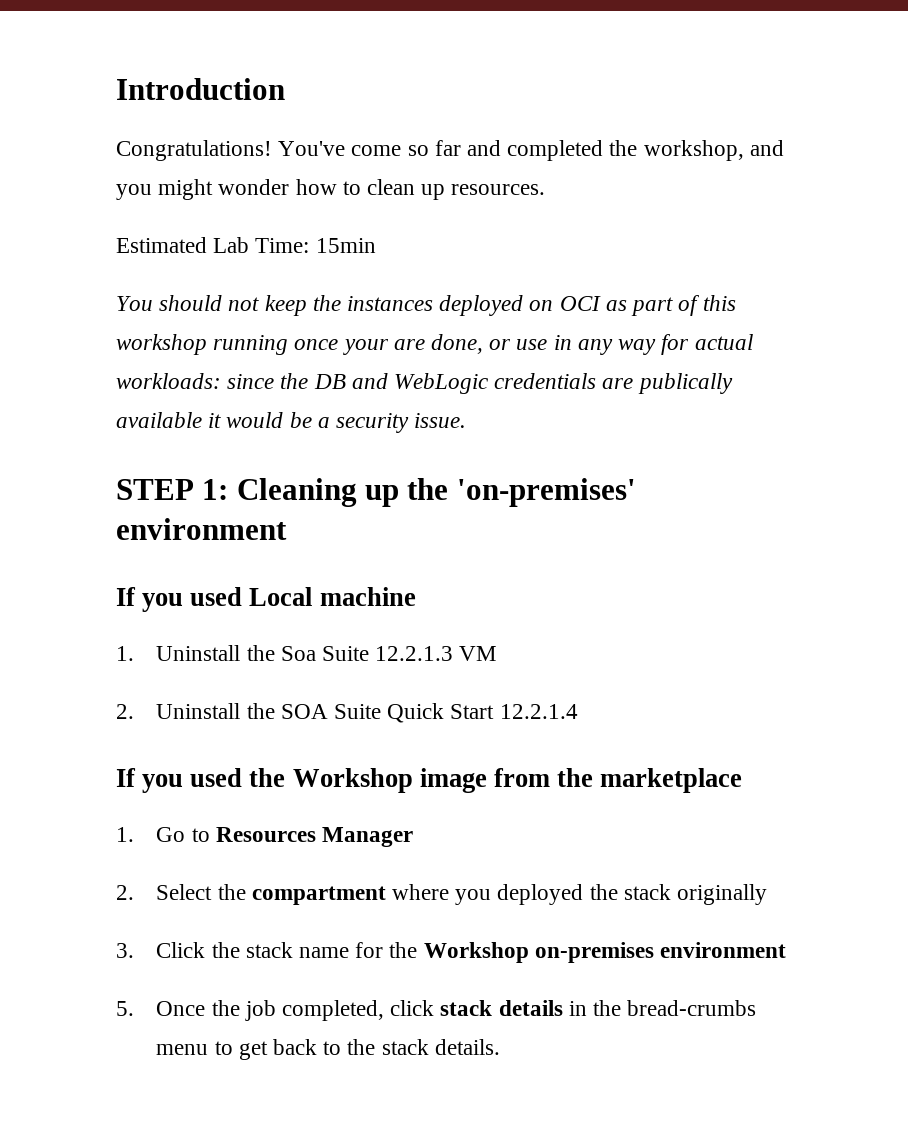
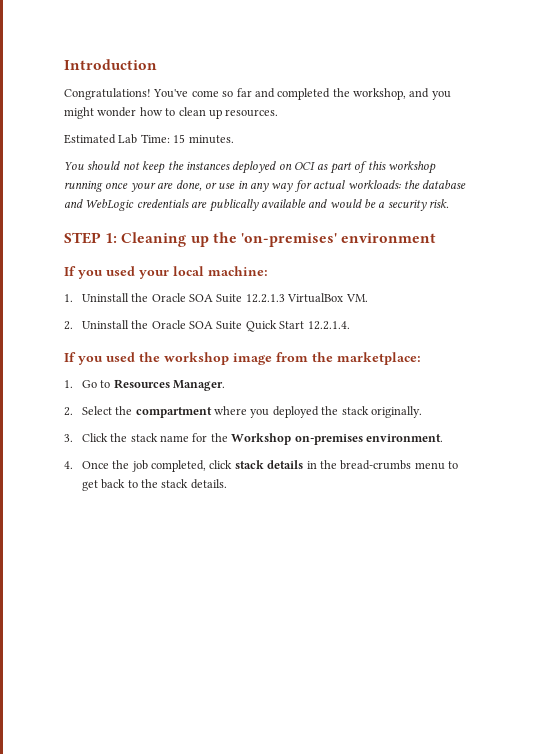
- Estimated Lab Time: 15min
+ Estimated Lab Time: 15 minutes.
- You should not keep the instances deployed on OCI as part of this workshop running once your are done, or use in any way for actual workloads: since the DB and WebLogic credentials are publically available it would be a security issue.
+ You should not keep the instances deployed on OCI as part of this workshop running once your are done, or use in any way for actual workloads: the database and WebLogic credentials are publically available and would be a security risk.
- If you used Local machine
+ If you used your local machine:
- 1. Uninstall the Soa Suite 12.2.1.3 VM
+ 1. Uninstall the Oracle SOA Suite 12.2.1.3 VirtualBox VM.
- 2. Uninstall the SOA Suite Quick Start 12.2.1.4
+ 2. Uninstall the Oracle SOA Suite Quick Start 12.2.1.4.
- If you used the Workshop image from the marketplace
+ If you used the workshop image from the marketplace:
- 1. Go to Resources Manager
+ 1. Go to Resources Manager.
- 2. Select the compartment where you deployed the stack originally
+ 2. Select the compartment where you deployed the stack originally.
- 3. Click the stack name for the Workshop on-premises environment
- 5. Once the job completed, click stack details in the bread-crumbs menu to get back to the stack details.
+ 3. Click the stack name for the Workshop on-premises environment.
+ 4. Once the job completed, click stack details in the bread-crumbs menu to get back to the stack details.

